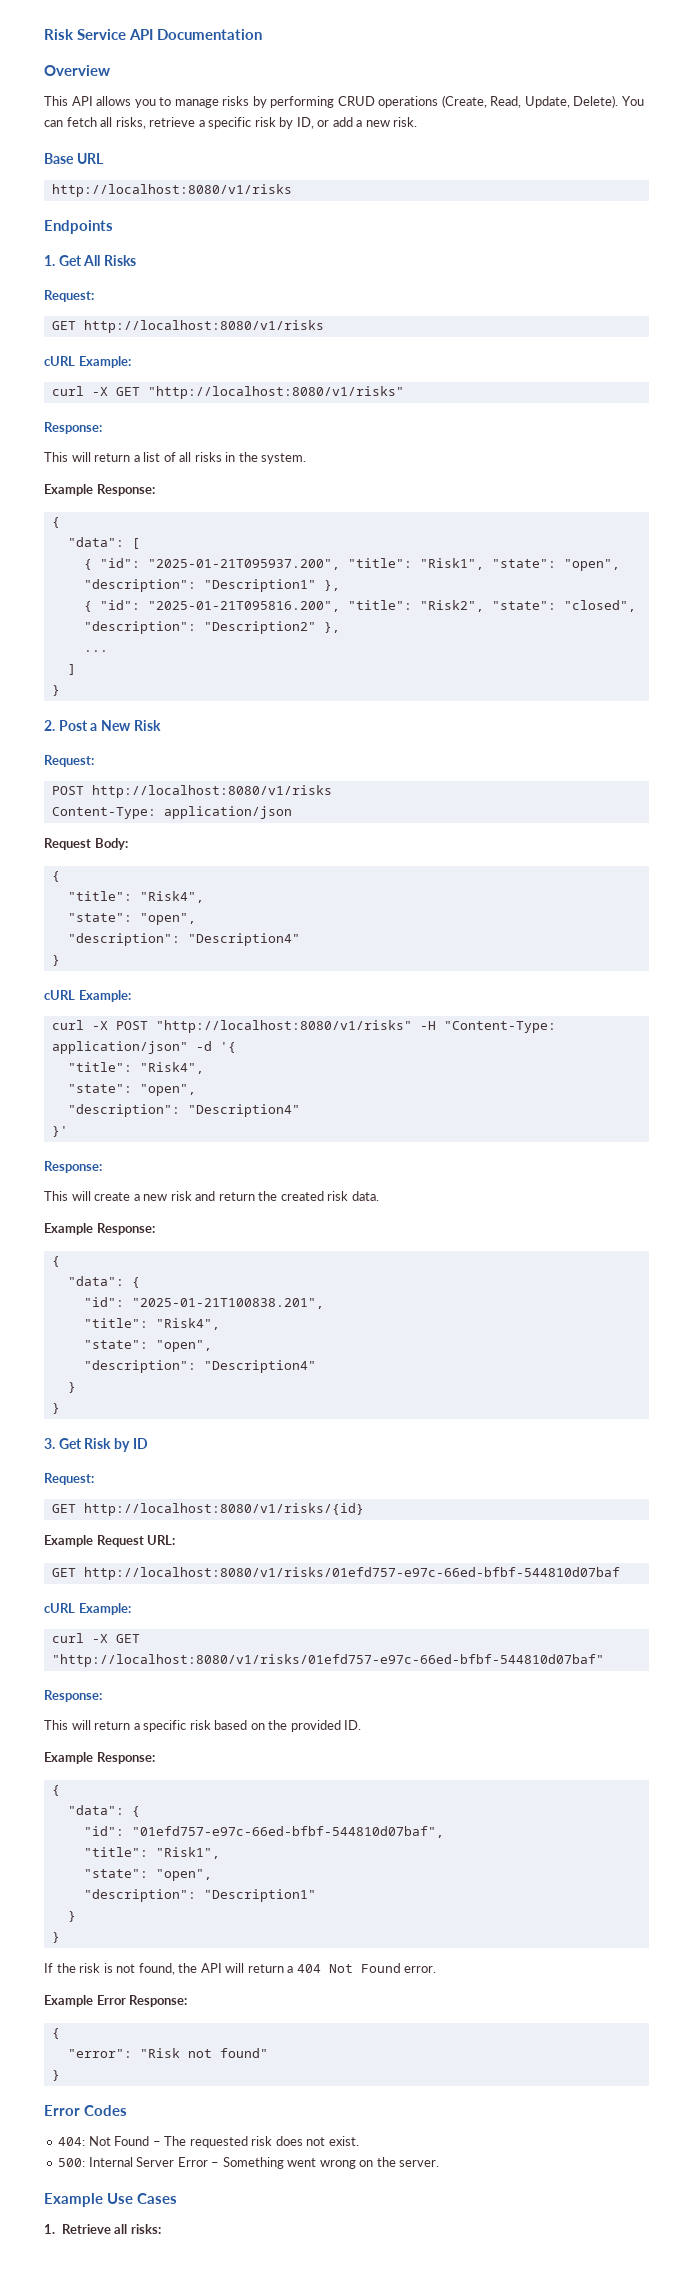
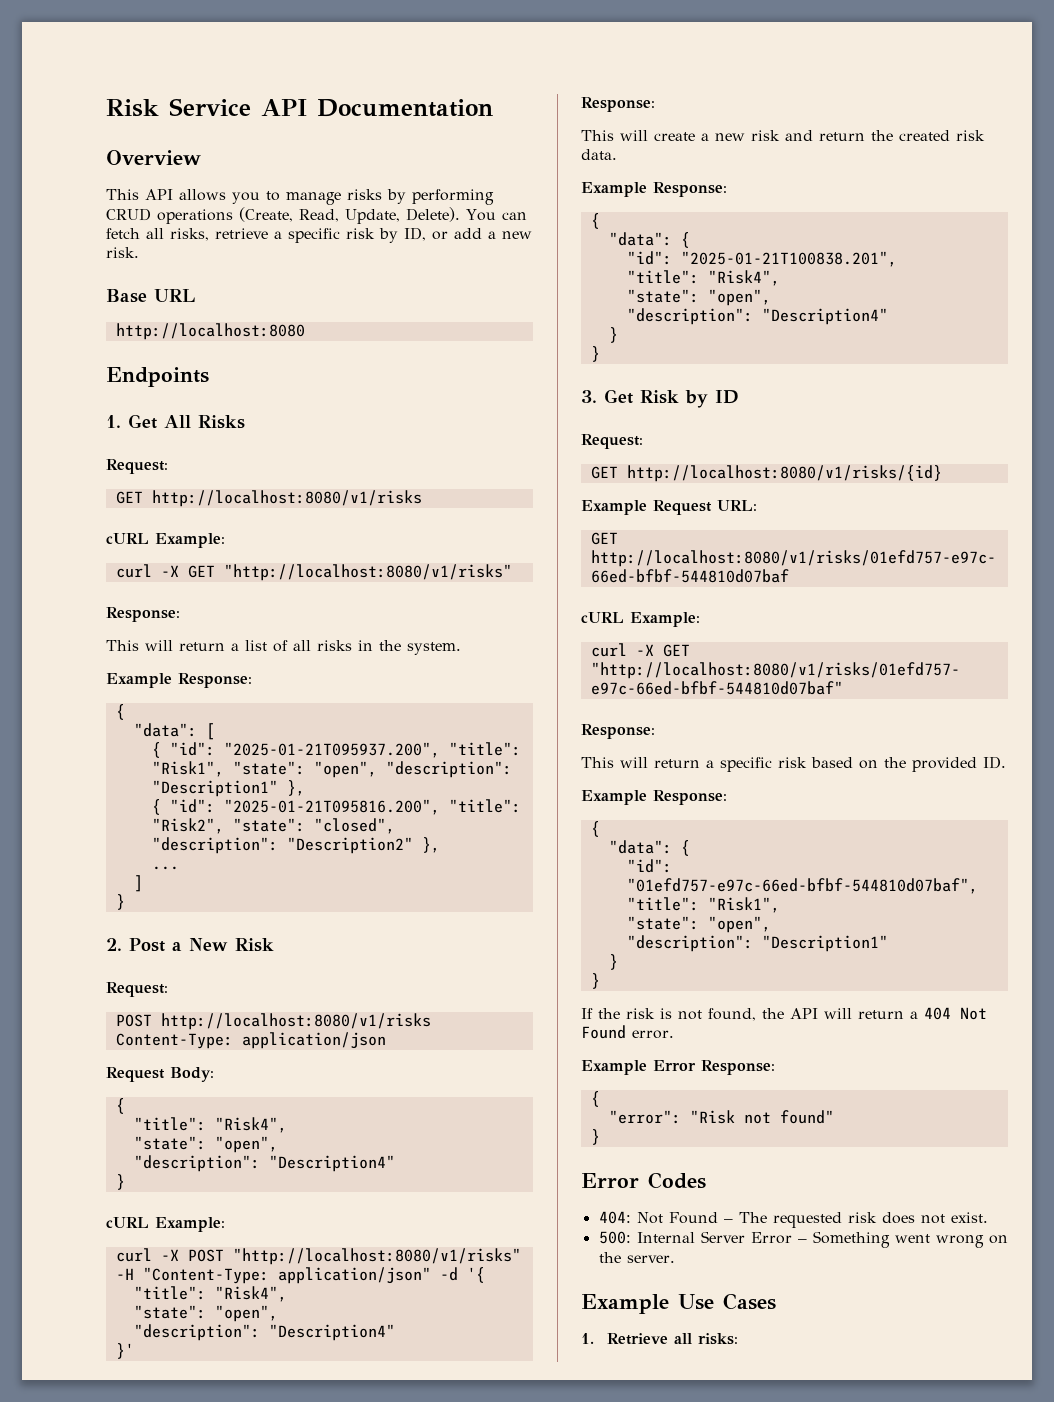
  Base URL
- http://localhost:8080/v1/risks
+ http://localhost:8080

